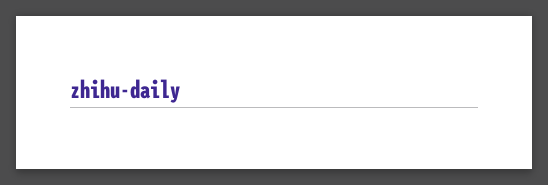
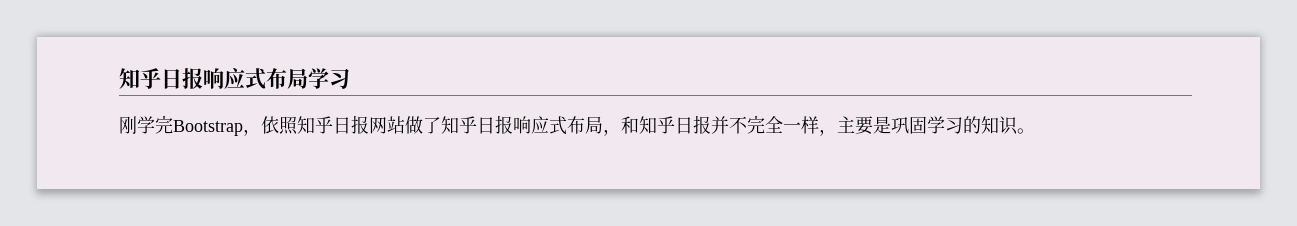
- zhihu-daily
+ 知乎日报响应式布局学习
+ 刚学完Bootstrap，依照知乎日报网站做了知乎日报响应式布局，和知乎日报并不完全一样，主要是巩固学习的知识。

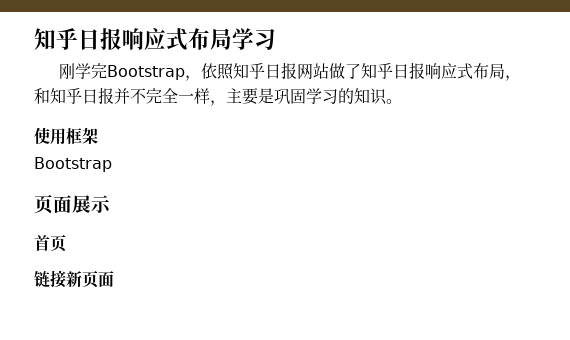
+ 使用框架
+ Bootstrap
+ 页面展示
+ 首页
+ 链接新页面

